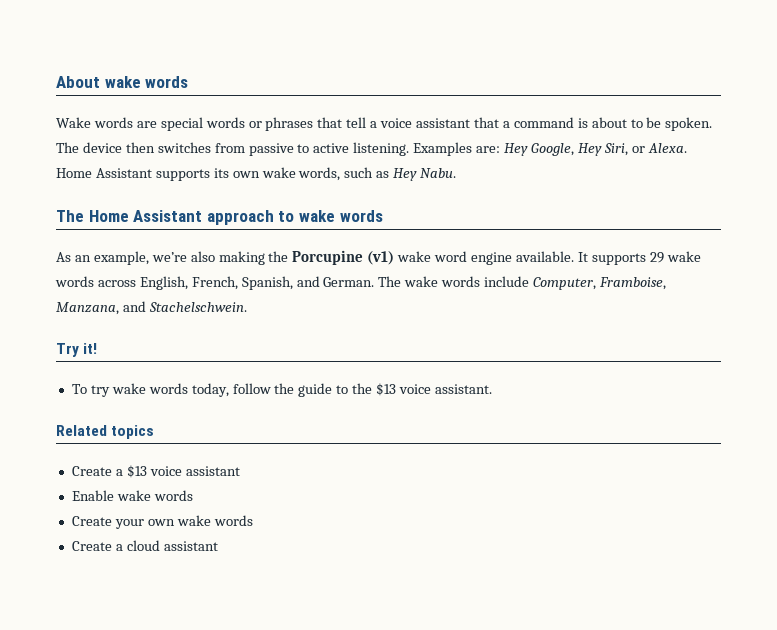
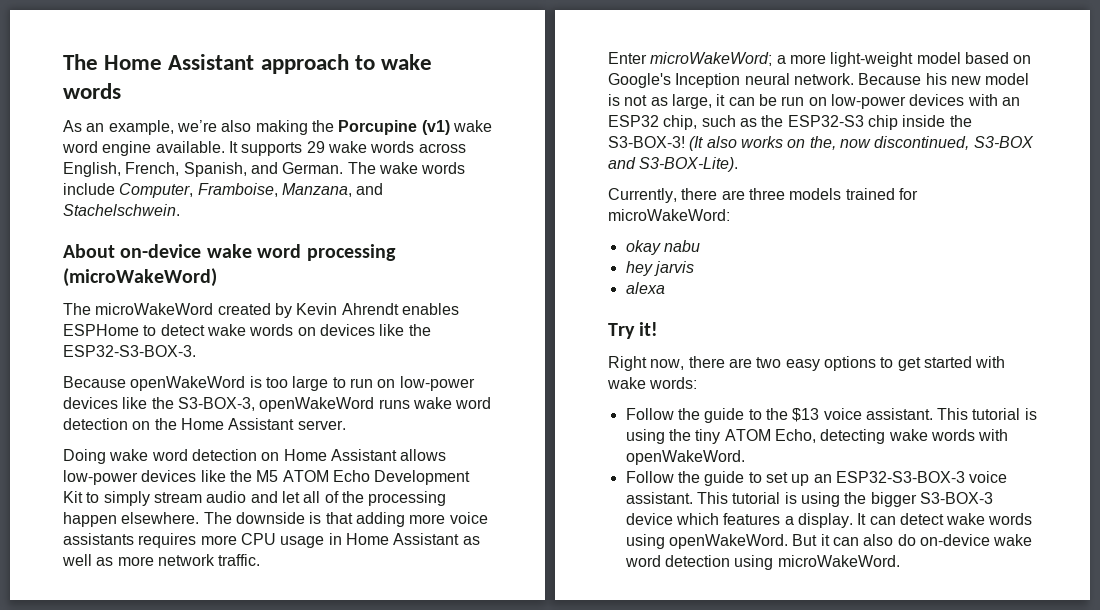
- About wake words
- Wake words are special words or phrases that tell a voice assistant that a command is about to be spoken. The device then switches from passive to active listening. Examples are: Hey Google, Hey Siri, or Alexa. Home Assistant supports its own wake words, such as Hey Nabu.
+ About on-device wake word processing (microWakeWord)
+ The microWakeWord created by Kevin Ahrendt enables ESPHome to detect wake words on devices like the ESP32-S3-BOX-3.
+ Because openWakeWord is too large to run on low-power devices like the S3-BOX-3, openWakeWord runs wake word detection on the Home Assistant server.
+ Doing wake word detection on Home Assistant allows low-power devices like the M5 ATOM Echo Development Kit to simply stream audio and let all of the processing happen elsewhere. The downside is that adding more voice assistants requires more CPU usage in Home Assistant as well as more network traffic.
+ Enter microWakeWord; a more light-weight model based on Google's Inception neural network. Because his new model is not as large, it can be run on low-power devices with an ESP32 chip, such as the ESP32-S3 chip inside the S3-BOX-3! (It also works on the, now discontinued, S3-BOX and S3-BOX-Lite).
+ Currently, there are three models trained for microWakeWord:
+ okay nabu
+ hey jarvis
+ alexa
  Try it!
- To try wake words today, follow the guide to the $13 voice assistant.
- Related topics
- Create a $13 voice assistant
- Enable wake words
- Create your own wake words
- Create a cloud assistant
+ Right now, there are two easy options to get started with wake words:
+ Follow the guide to the $13 voice assistant. This tutorial is using the tiny ATOM Echo, detecting wake words with openWakeWord.
+ Follow the guide to set up an ESP32-S3-BOX-3 voice assistant. This tutorial is using the bigger S3-BOX-3 device which features a display. It can detect wake words using openWakeWord. But it can also do on-device wake word detection using microWakeWord.

